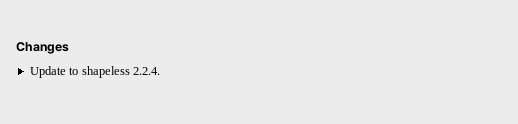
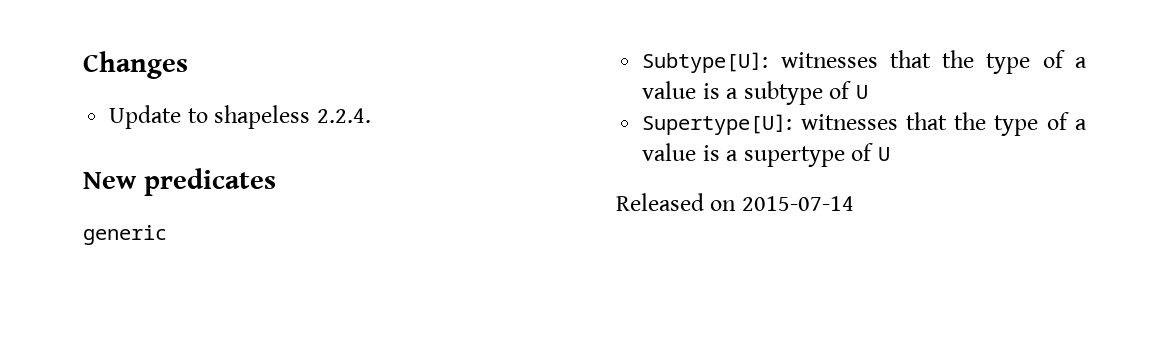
+ New predicates
+ generic
+ Subtype[U]: witnesses that the type of a value is a subtype of U
+ Supertype[U]: witnesses that the type of a value is a supertype of U
+ Released on 2015-07-14

